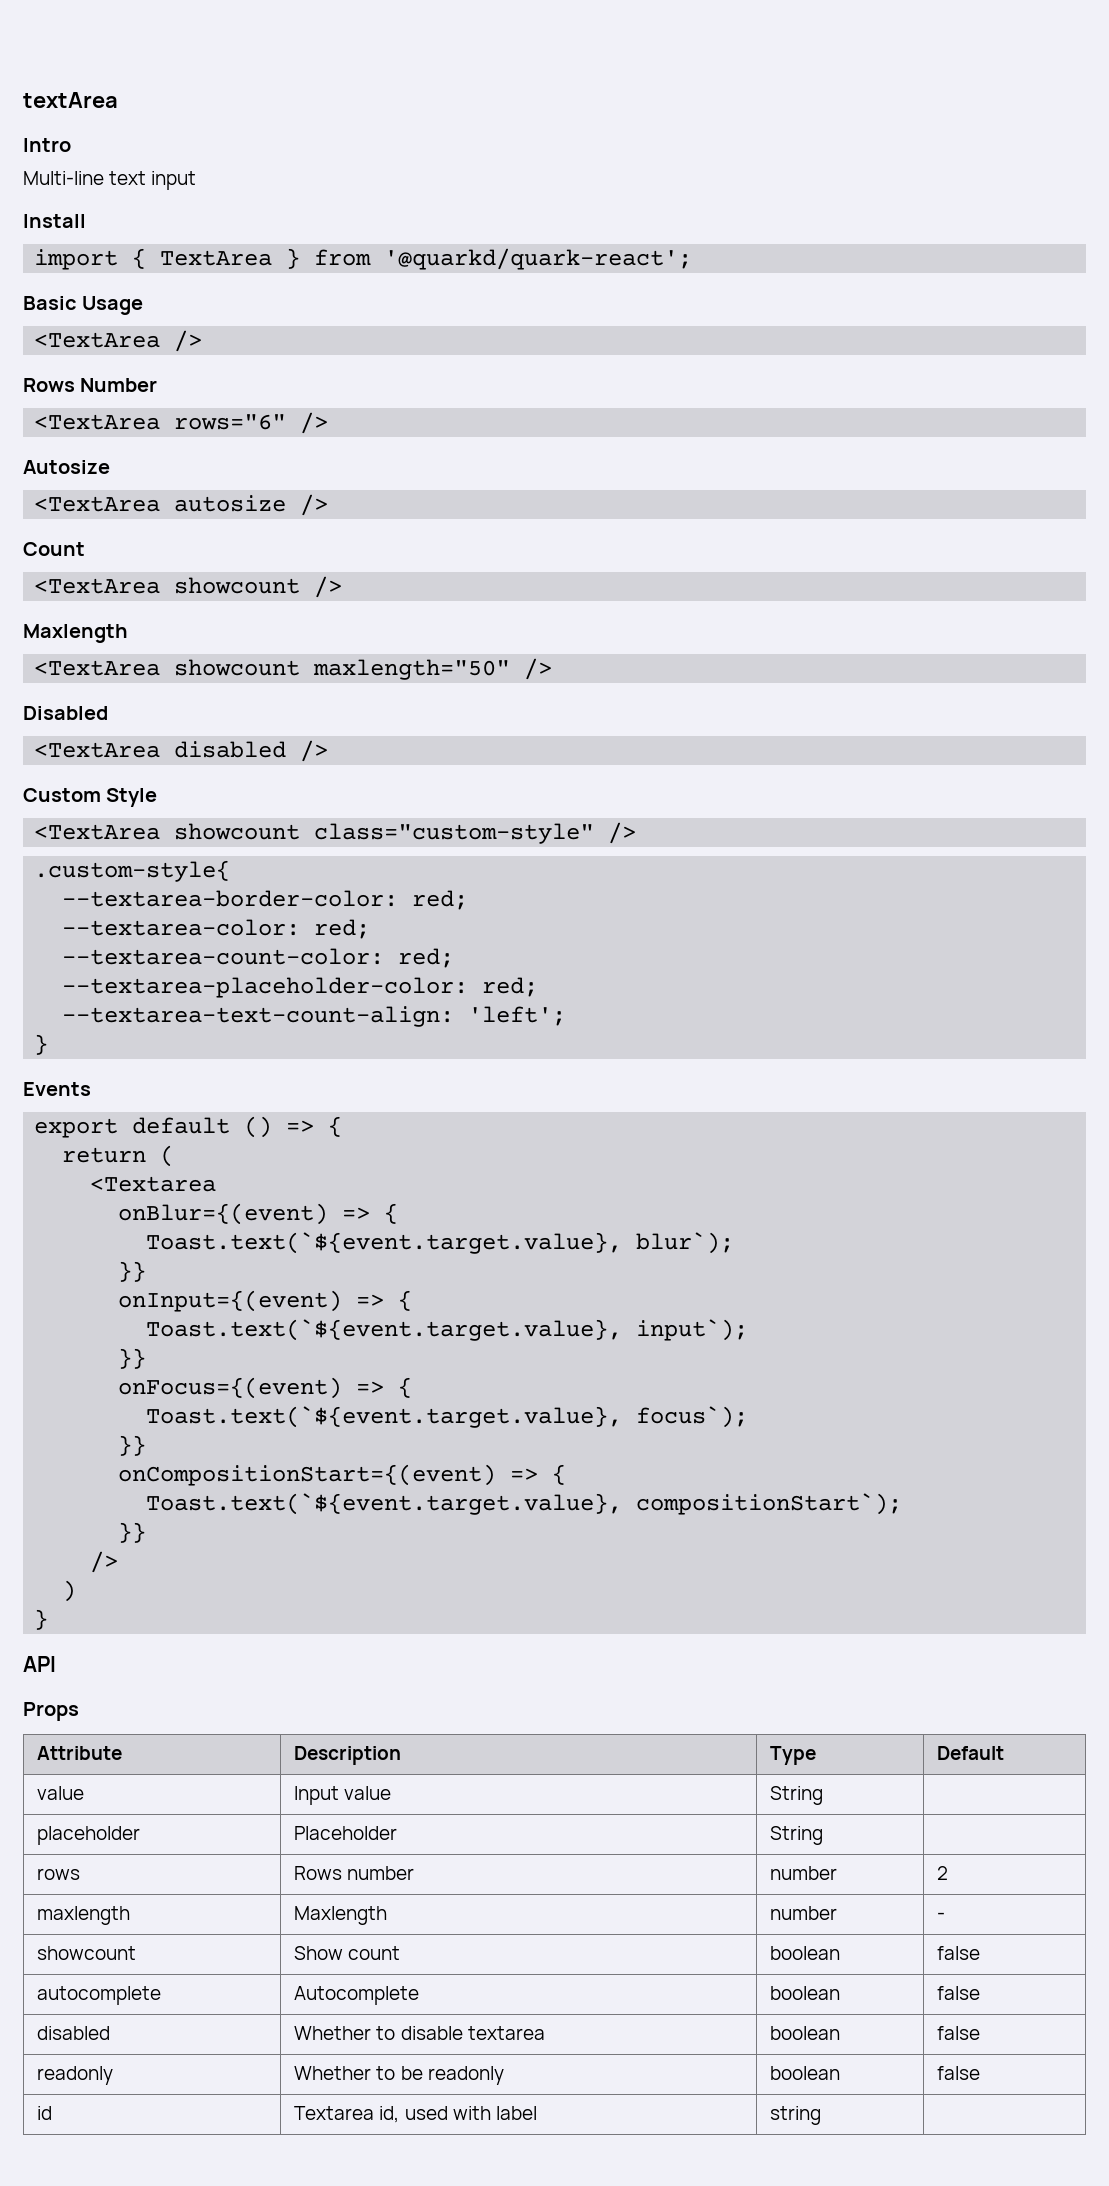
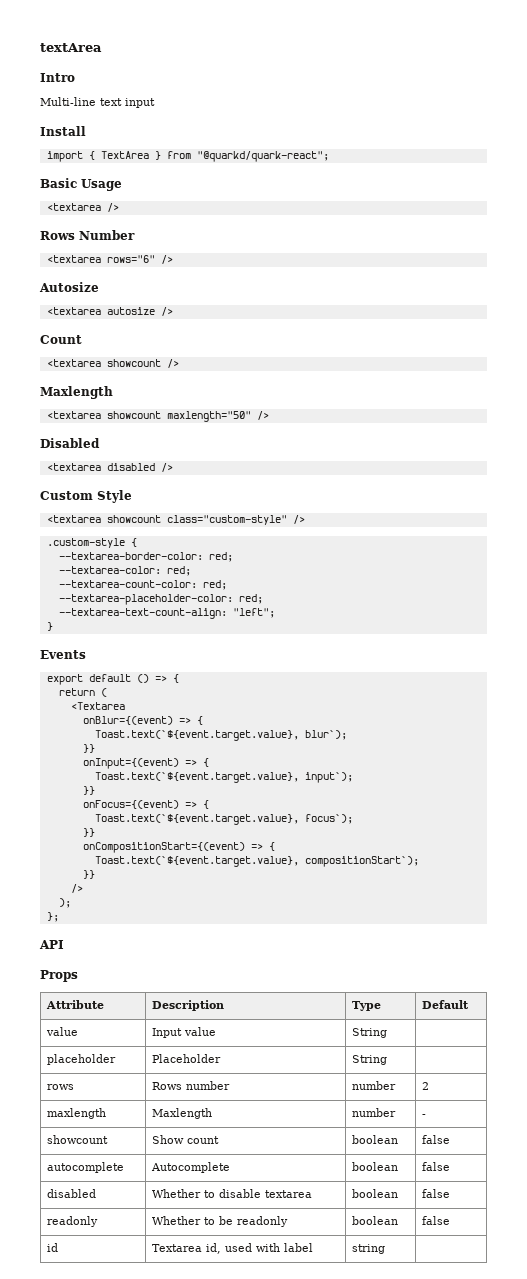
- import { TextArea } from '@quarkd/quark-react';
+ import { TextArea } from "@quarkd/quark-react";
- <TextArea />
+ <textarea />
- <TextArea rows="6" />
+ <textarea rows="6" />
- <TextArea autosize />
+ <textarea autosize />
- <TextArea showcount />
+ <textarea showcount />
- <TextArea showcount maxlength="50" />
+ <textarea showcount maxlength="50" />
- <TextArea disabled />
+ <textarea disabled />
- <TextArea showcount class="custom-style" />
+ <textarea showcount class="custom-style" />
- .custom-style{
+ .custom-style {
- --textarea-text-count-align: 'left';
+ --textarea-text-count-align: "left";
- )
- }
+ );
+ };

